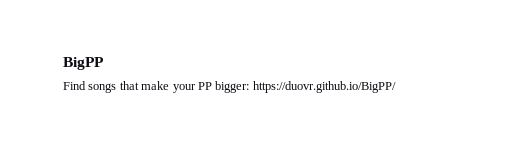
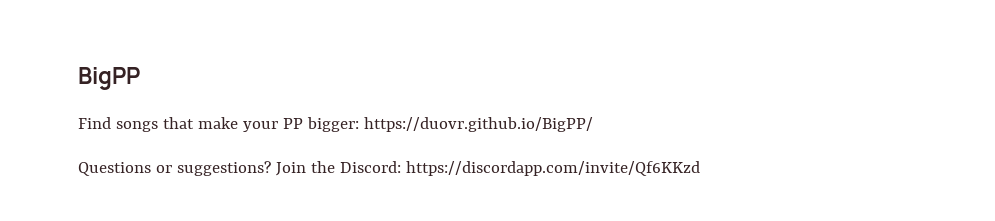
+ Questions or suggestions? Join the Discord: https://discordapp.com/invite/Qf6KKzd

